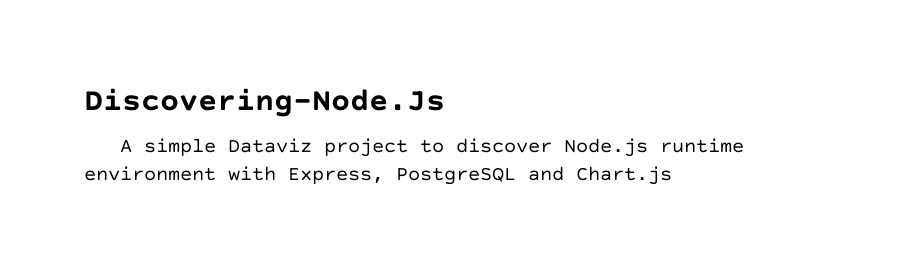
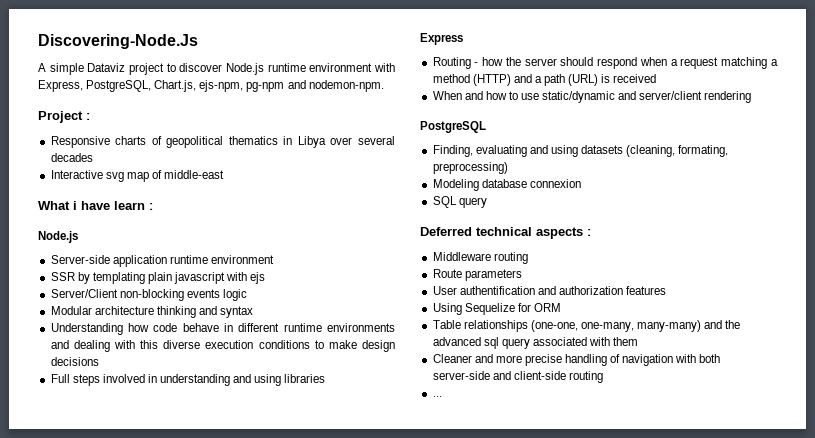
- A simple Dataviz project to discover Node.js runtime environment with Express, PostgreSQL and Chart.js
+ A simple Dataviz project to discover Node.js runtime environment with Express, PostgreSQL, Chart.js, ejs-npm, pg-npm and nodemon-npm.
+ Project :
+ Responsive charts of geopolitical thematics in Libya over several decades
+ Interactive svg map of middle-east
+ What i have learn :
+ Node.js
+ Server-side application runtime environment
+ SSR by templating plain javascript with ejs
+ Server/Client non-blocking events logic
+ Modular architecture thinking and syntax
+ Understanding how code behave in different runtime environments and dealing with this diverse execution conditions to make design decisions
+ Full steps involved in understanding and using libraries
+ Express
+ Routing - how the server should respond when a request matching a method (HTTP) and a path (URL) is received
+ When and how to use static/dynamic and server/client rendering
+ PostgreSQL
+ Finding, evaluating and using datasets (cleaning, formating, preprocessing)
+ Modeling database connexion
+ SQL query
+ Deferred technical aspects :
+ Middleware routing
+ Route parameters
+ User authentification and authorization features
+ Using Sequelize for ORM
+ Table relationships (one-one, one-many, many-many) and the advanced sql query associated with them
+ Cleaner and more precise handling of navigation with both server-side and client-side routing
+ ...

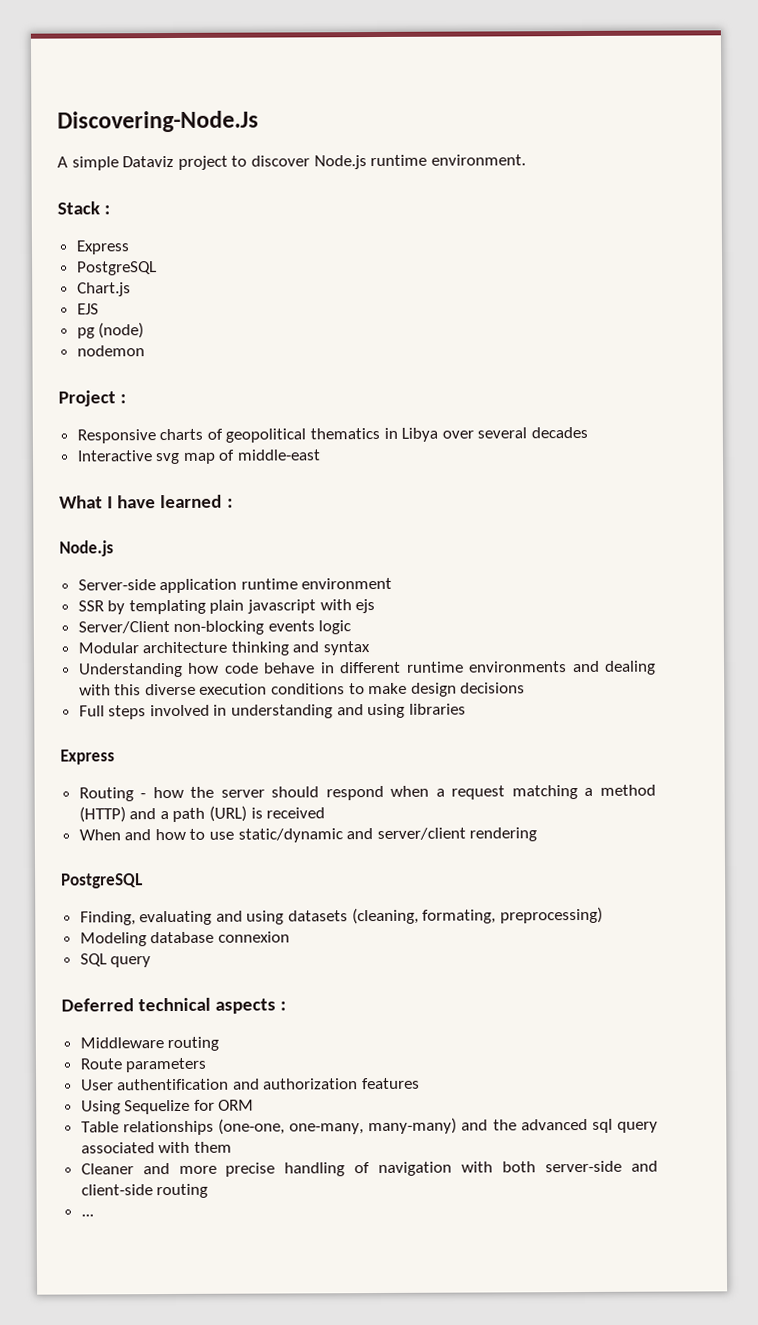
- A simple Dataviz project to discover Node.js runtime environment with Express, PostgreSQL, Chart.js, ejs-npm, pg-npm and nodemon-npm.
+ A simple Dataviz project to discover Node.js runtime environment.
+ Stack :
+ Express
+ PostgreSQL
+ Chart.js
+ EJS
+ pg (node)
+ nodemon
- What i have learn :
+ What I have learned :

